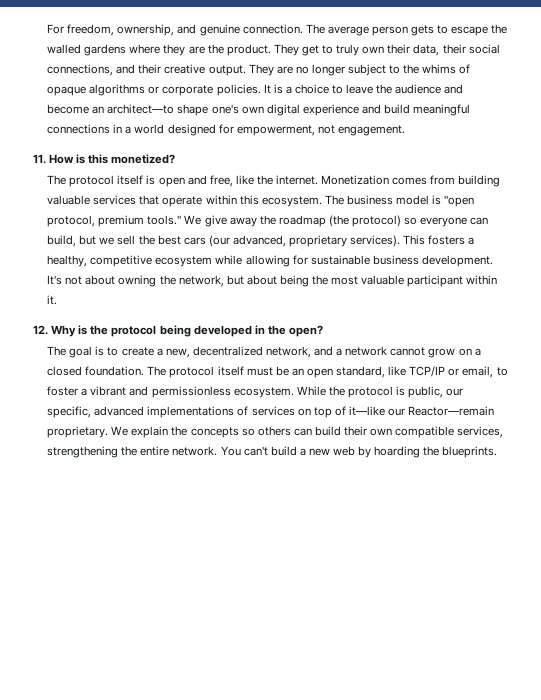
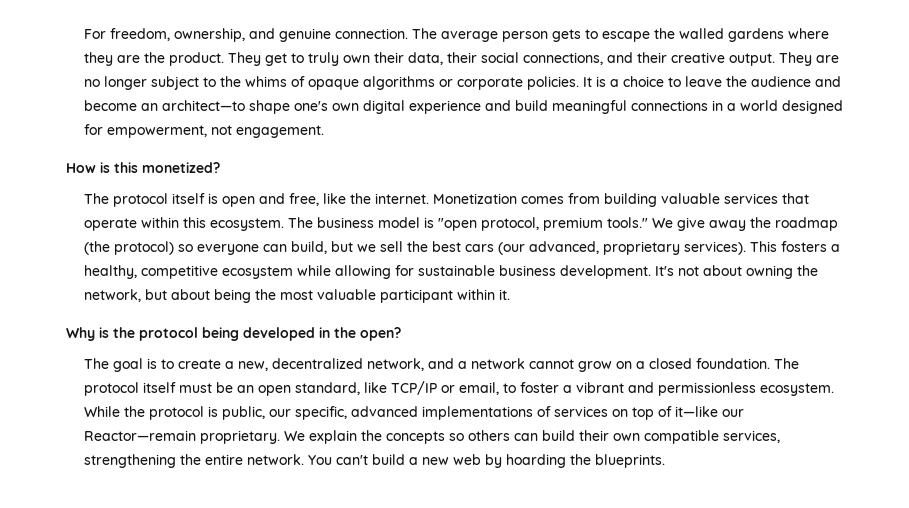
- 11. How is this monetized?
+ How is this monetized?
- 12. Why is the protocol being developed in the open?
+ Why is the protocol being developed in the open?

